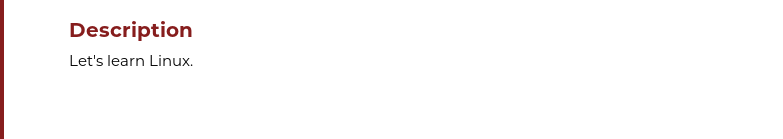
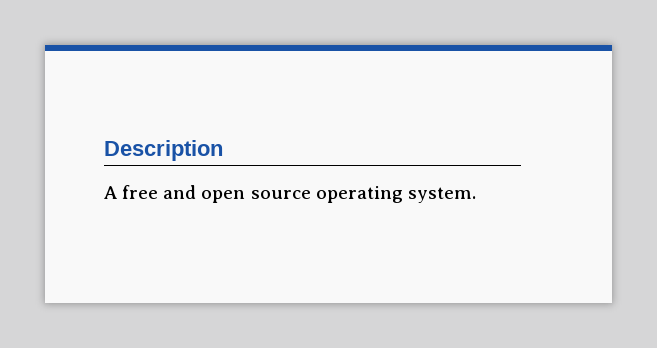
- Let's learn Linux.
+ A free and open source operating system.

